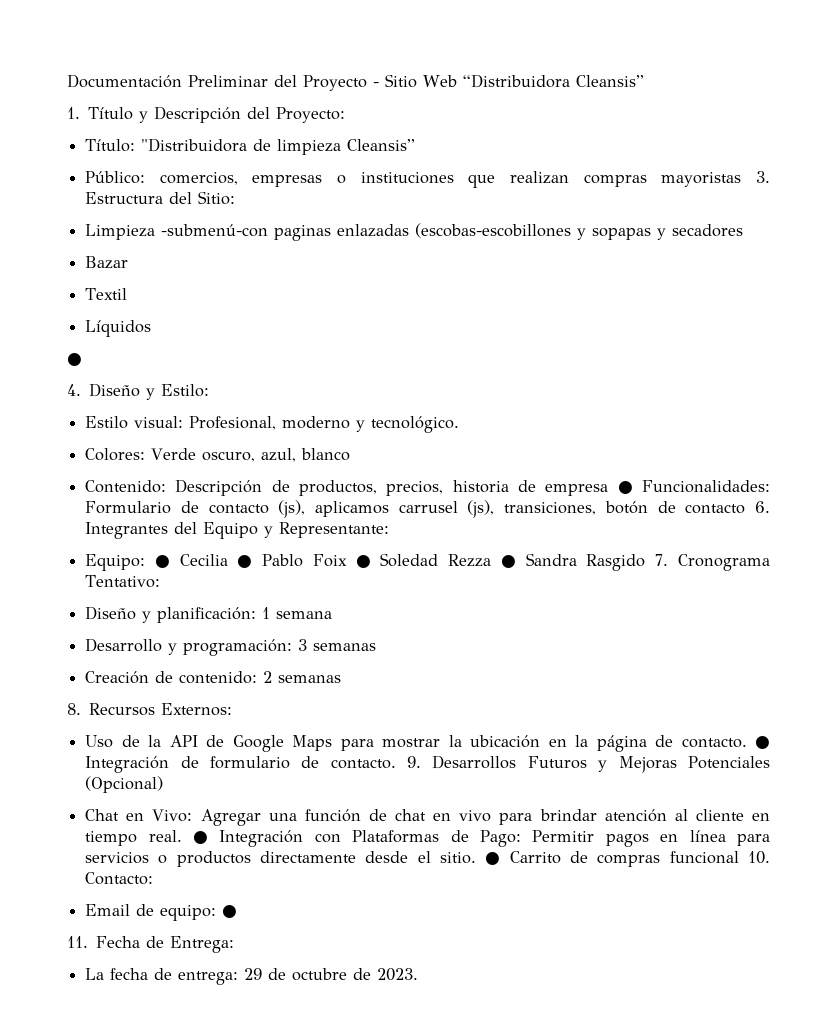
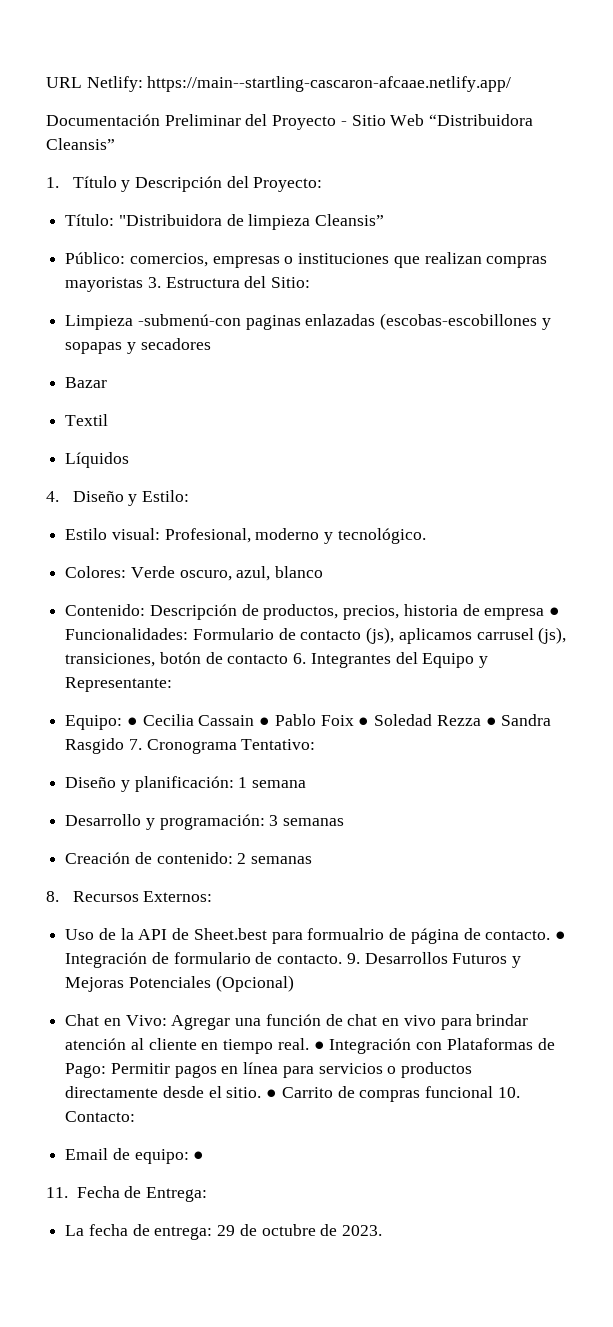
+ URL Netlify: https://main--startling-cascaron-afcaae.netlify.app/
  Líquidos
- ●
- Equipo: ● Cecilia ● Pablo Foix ● Soledad Rezza ● Sandra Rasgido 7. Cronograma Tentativo:
+ Equipo: ● Cecilia Cassain ● Pablo Foix ● Soledad Rezza ● Sandra Rasgido 7. Cronograma Tentativo:
- Uso de la API de Google Maps para mostrar la ubicación en la página de contacto.
+ Uso de la API de Sheet.best para formualrio de página de contacto.

